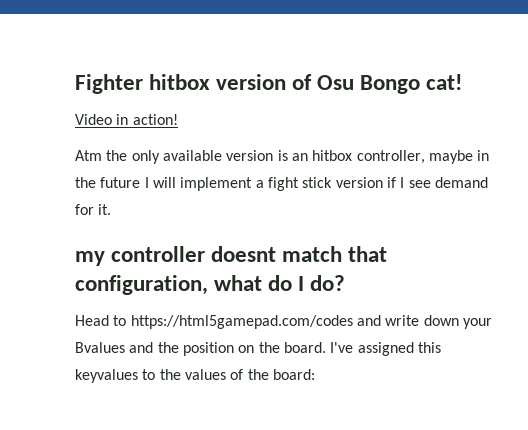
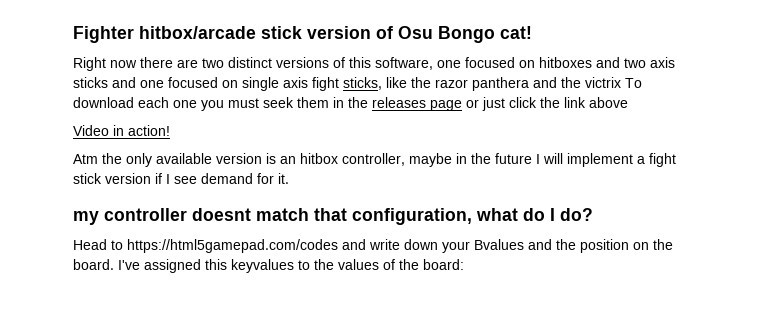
- Fighter hitbox version of Osu Bongo cat!
+ Fighter hitbox/arcade stick version of Osu Bongo cat!
+ Right now there are two distinct versions of this software, one focused on hitboxes and two axis sticks and one focused on single axis fight sticks, like the razor panthera and the victrix To download each one you must seek them in the releases page or just click the link above

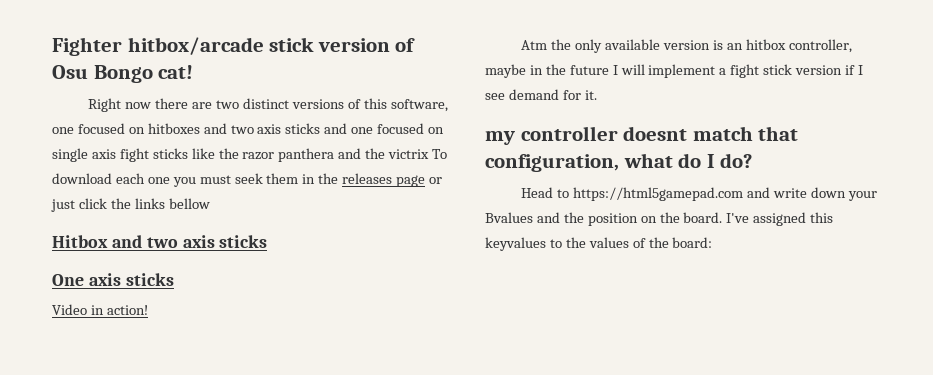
- Right now there are two distinct versions of this software, one focused on hitboxes and two axis sticks and one focused on single axis fight sticks, like the razor panthera and the victrix To download each one you must seek them in the releases page or just click the link above
+ Right now there are two distinct versions of this software, one focused on hitboxes and two axis sticks and one focused on single axis fight sticks like the razor panthera and the victrix To download each one you must seek them in the releases page or just click the links bellow
+ Hitbox and two axis sticks
+ One axis sticks
- Head to https://html5gamepad.com/codes and write down your Bvalues and the position on the board.
+ Head to https://html5gamepad.com and write down your Bvalues and the position on the board.

